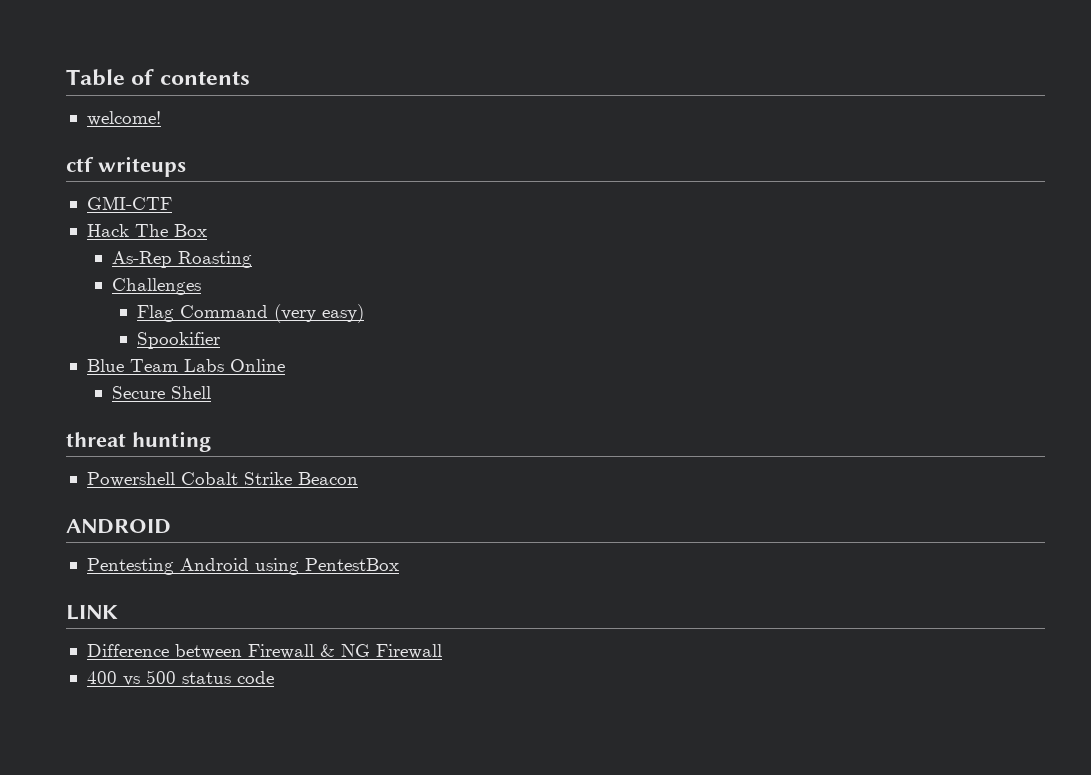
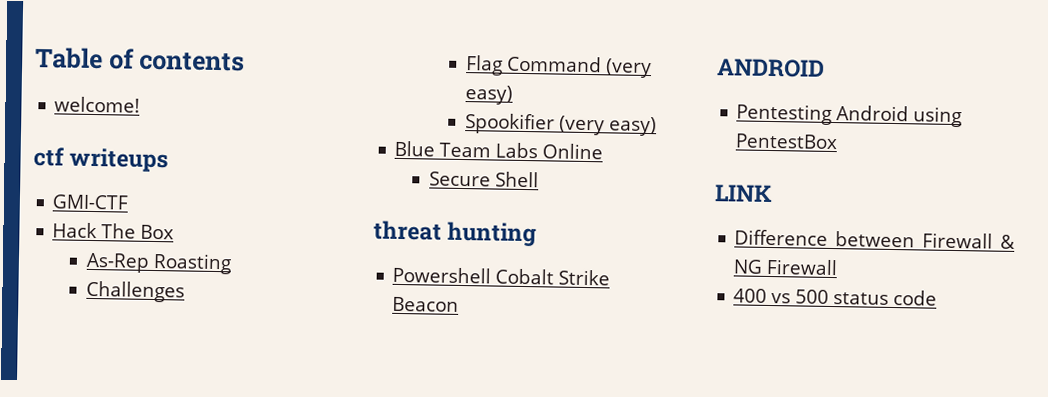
- Spookifier
+ Spookifier (very easy)

